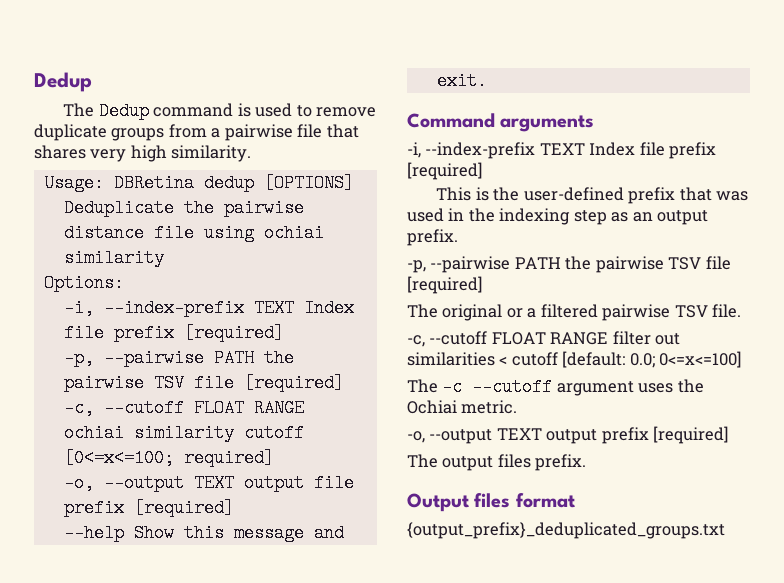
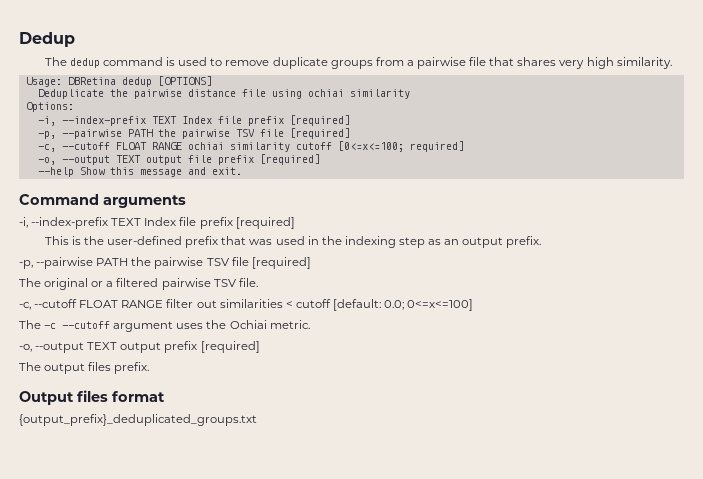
- The Dedup command is used to remove duplicate groups from a pairwise file that shares very high similarity.
+ The dedup command is used to remove duplicate groups from a pairwise file that shares very high similarity.

